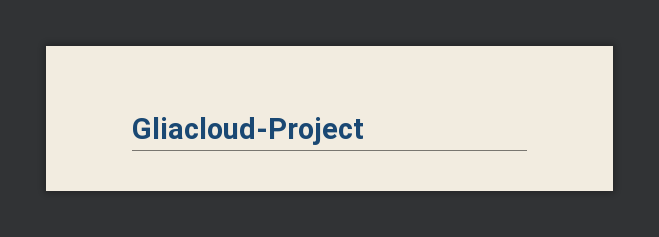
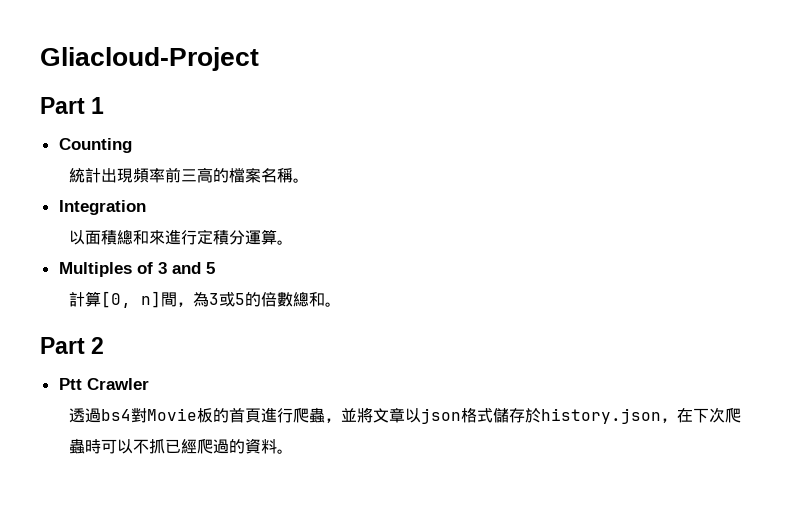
+ Part 1
+ Counting
+ 統計出現頻率前三高的檔案名稱。
+ Integration
+ 以面積總和來進行定積分運算。
+ Multiples of 3 and 5
+ 計算[0, n]間，為3或5的倍數總和。
+ Part 2
+ Ptt Crawler
+ 透過bs4對Movie板的首頁進行爬蟲，並將文章以json格式儲存於history.json，在下次爬蟲時可以不抓已經爬過的資料。

